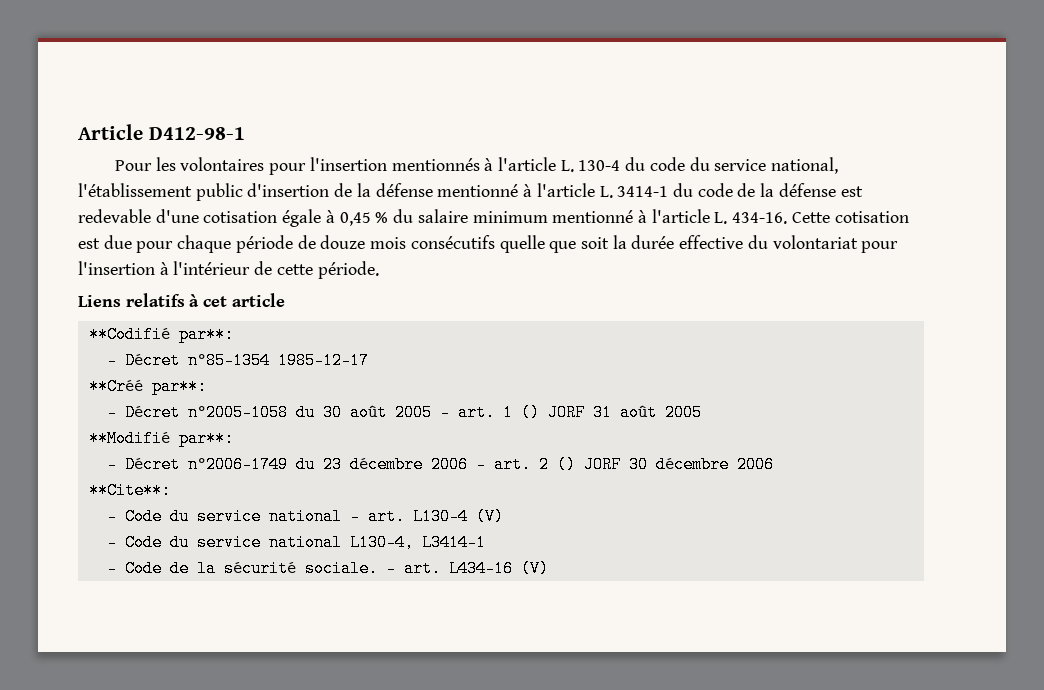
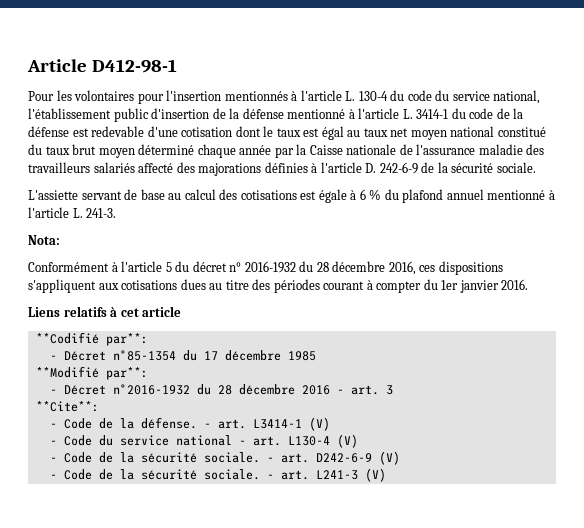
- Pour les volontaires pour l'insertion mentionnés à l'article L. 130-4 du code du service national, l'établissement public d'insertion de la défense mentionné à l'article L. 3414-1 du code de la défense est redevable d'une cotisation égale à 0,45 % du salaire minimum mentionné à l'article L. 434-16. Cette cotisation est due pour chaque période de douze mois consécutifs quelle que soit la durée effective du volontariat pour l'insertion à l'intérieur de cette période.
+ Pour les volontaires pour l'insertion mentionnés à l'article L. 130-4 du code du service national, l'établissement public d'insertion de la défense mentionné à l'article L. 3414-1 du code de la défense est redevable d'une cotisation dont le taux est égal au taux net moyen national constitué du taux brut moyen déterminé chaque année par la Caisse nationale de l'assurance maladie des travailleurs salariés affecté des majorations définies à l'article D. 242-6-9 de la sécurité sociale.
+ L'assiette servant de base au calcul des cotisations est égale à 6 % du plafond annuel mentionné à l'article L. 241-3.
+ Nota:
+ Conformément à l'article 5 du décret n° 2016-1932 du 28 décembre 2016, ces dispositions s'appliquent aux cotisations dues au titre des périodes courant à compter du 1er janvier 2016.
- - Décret n°85-1354 1985-12-17
- **Créé par**:
- - Décret n°2005-1058 du 30 août 2005 - art. 1 () JORF 31 août 2005
+ - Décret n°85-1354 du 17 décembre 1985
  **Modifié par**:
- - Décret n°2006-1749 du 23 décembre 2006 - art. 2 () JORF 30 décembre 2006
+ - Décret n°2016-1932 du 28 décembre 2016 - art. 3
  **Cite**:
+ - Code de la défense. - art. L3414-1 (V)
- - Code du service national L130-4, L3414-1
- - Code de la sécurité sociale. - art. L434-16 (V)
+ - Code de la sécurité sociale. - art. D242-6-9 (V)
+ - Code de la sécurité sociale. - art. L241-3 (V)

